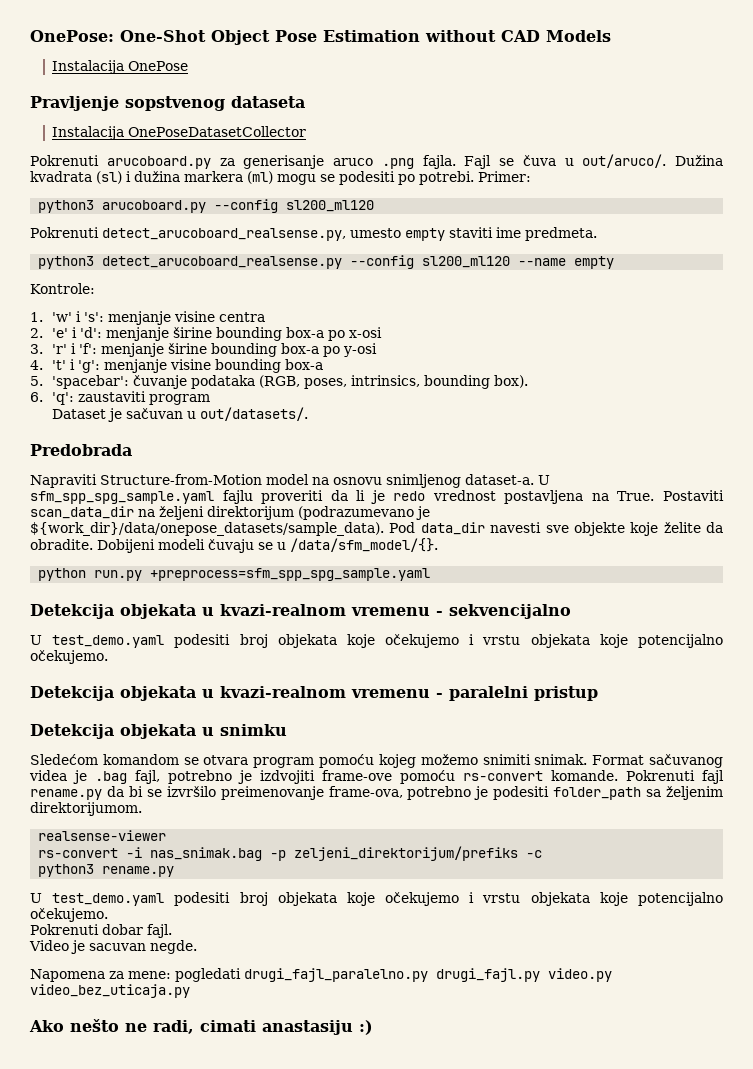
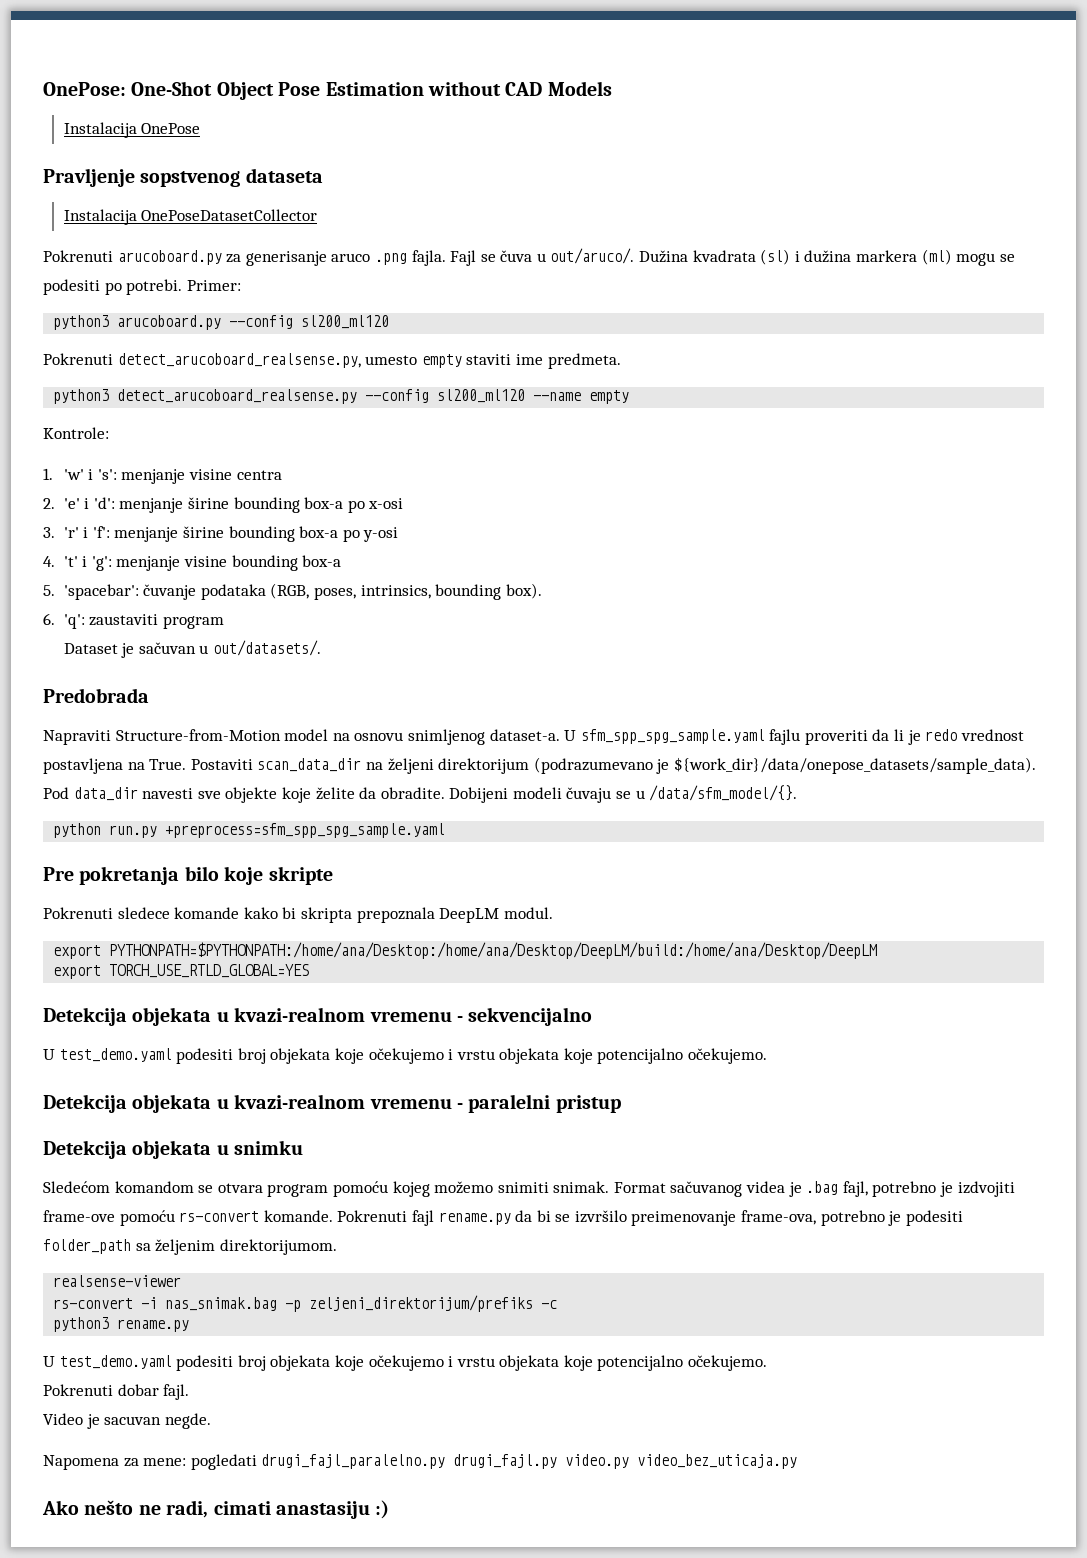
+ Pre pokretanja bilo koje skripte
+ Pokrenuti sledece komande kako bi skripta prepoznala DeepLM modul.
+ export PYTHONPATH=$PYTHONPATH:/home/ana/Desktop:/home/ana/Desktop/DeepLM/build:/home/ana/Desktop/DeepLM
+ export TORCH_USE_RTLD_GLOBAL=YES

